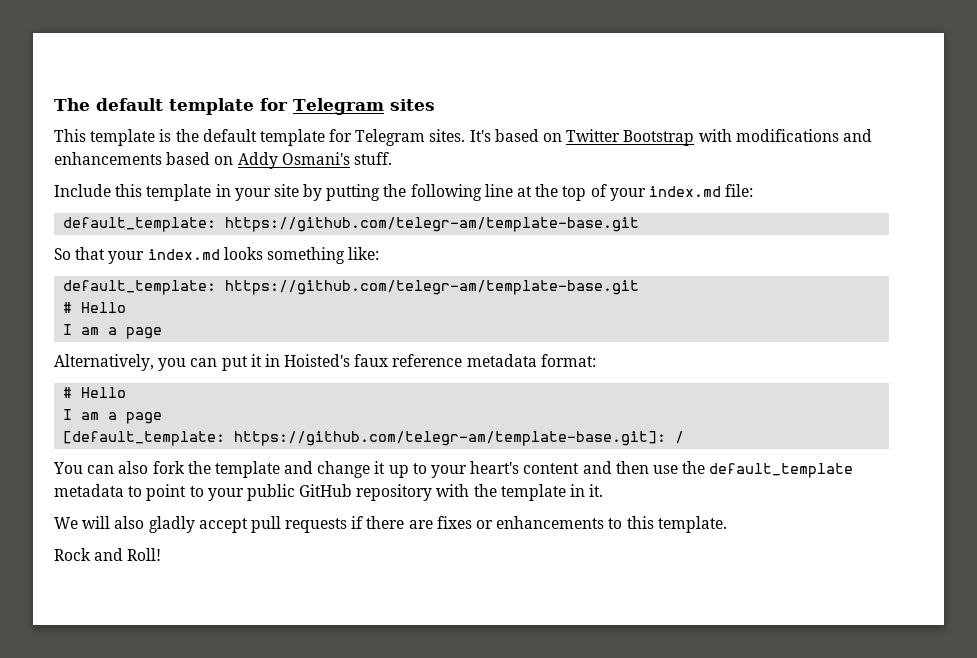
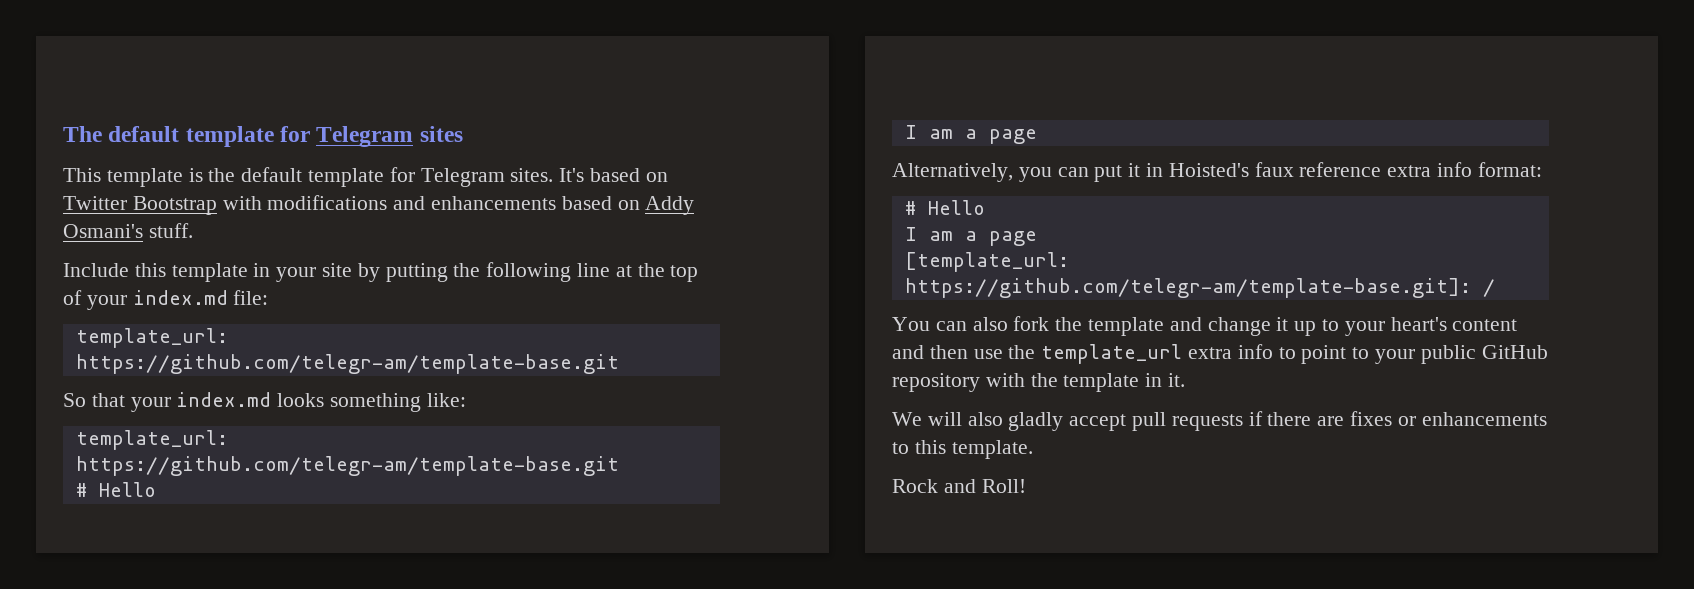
  Include this template in your site by putting the following line at the top of your index.md file:
- default_template: https://github.com/telegr-am/template-base.git
+ template_url: https://github.com/telegr-am/template-base.git
  So that your index.md looks something like:
- default_template: https://github.com/telegr-am/template-base.git
+ template_url: https://github.com/telegr-am/template-base.git
- Alternatively, you can put it in Hoisted's faux reference metadata format:
+ Alternatively, you can put it in Hoisted's faux reference extra info format:
- [default_template: https://github.com/telegr-am/template-base.git]: /
+ [template_url: https://github.com/telegr-am/template-base.git]: /
- You can also fork the template and change it up to your heart's content and then use the default_template metadata to point to your public GitHub repository with the template in it.
+ You can also fork the template and change it up to your heart's content and then use the template_url extra info to point to your public GitHub repository with the template in it.

